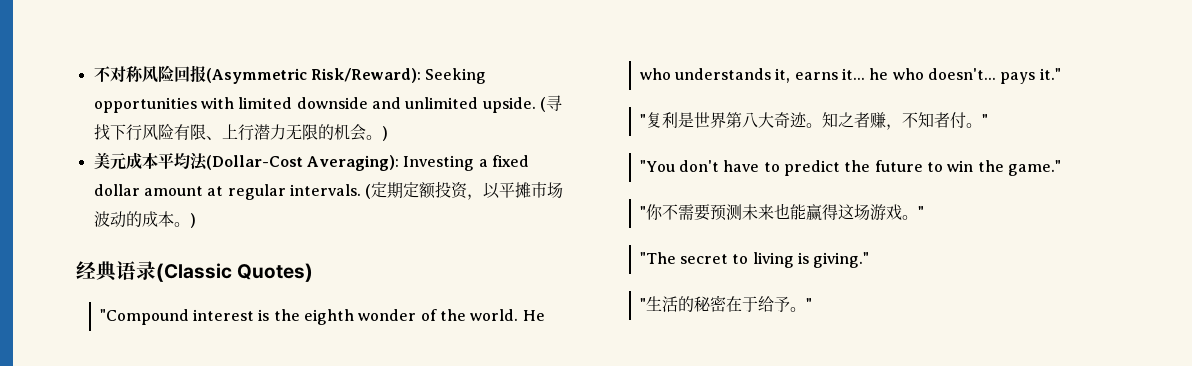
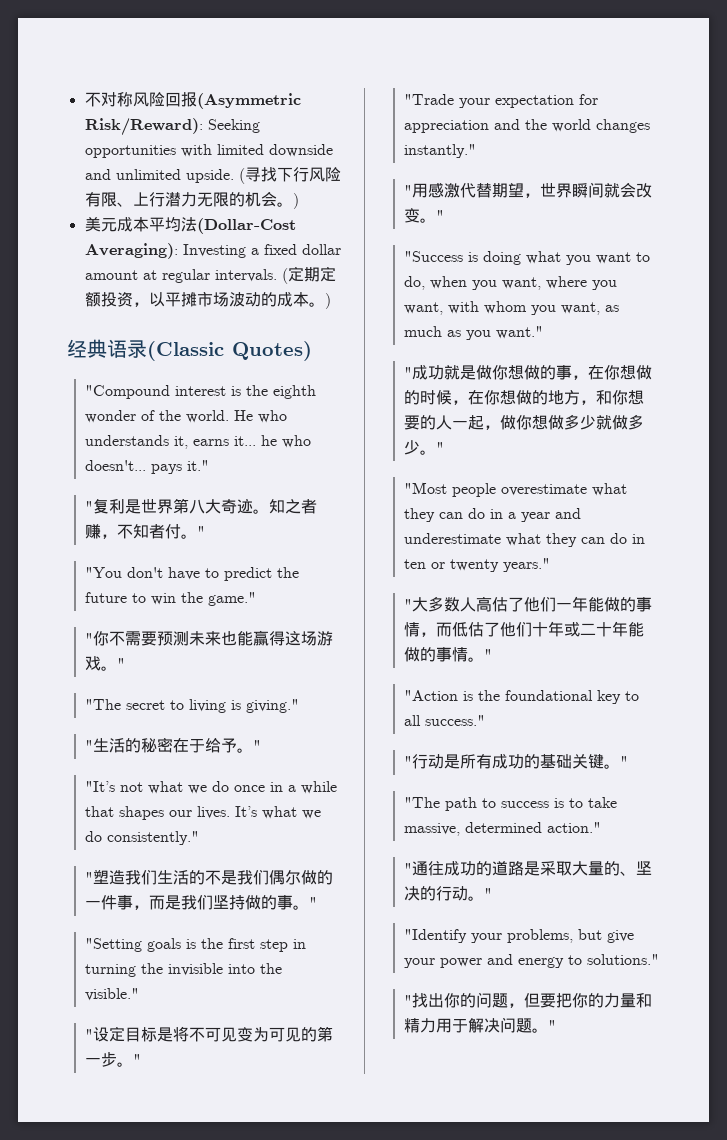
+ "It’s not what we do once in a while that shapes our lives. It’s what we do consistently."
+ "塑造我们生活的不是我们偶尔做的一件事，而是我们坚持做的事。"
+ "Setting goals is the first step in turning the invisible into the visible."
+ "设定目标是将不可见变为可见的第一步。"
+ "Trade your expectation for appreciation and the world changes instantly."
+ "用感激代替期望，世界瞬间就会改变。"
+ "Success is doing what you want to do, when you want, where you want, with whom you want, as much as you want."
+ "成功就是做你想做的事，在你想做的时候，在你想做的地方，和你想要的人一起，做你想做多少就做多少。"
+ "Most people overestimate what they can do in a year and underestimate what they can do in ten or twenty years."
+ "大多数人高估了他们一年能做的事情，而低估了他们十年或二十年能做的事情。"
+ "Action is the foundational key to all success."
+ "行动是所有成功的基础关键。"
+ "The path to success is to take massive, determined action."
+ "通往成功的道路是采取大量的、坚决的行动。"
+ "Identify your problems, but give your power and energy to solutions."
+ "找出你的问题，但要把你的力量和精力用于解决问题。"

